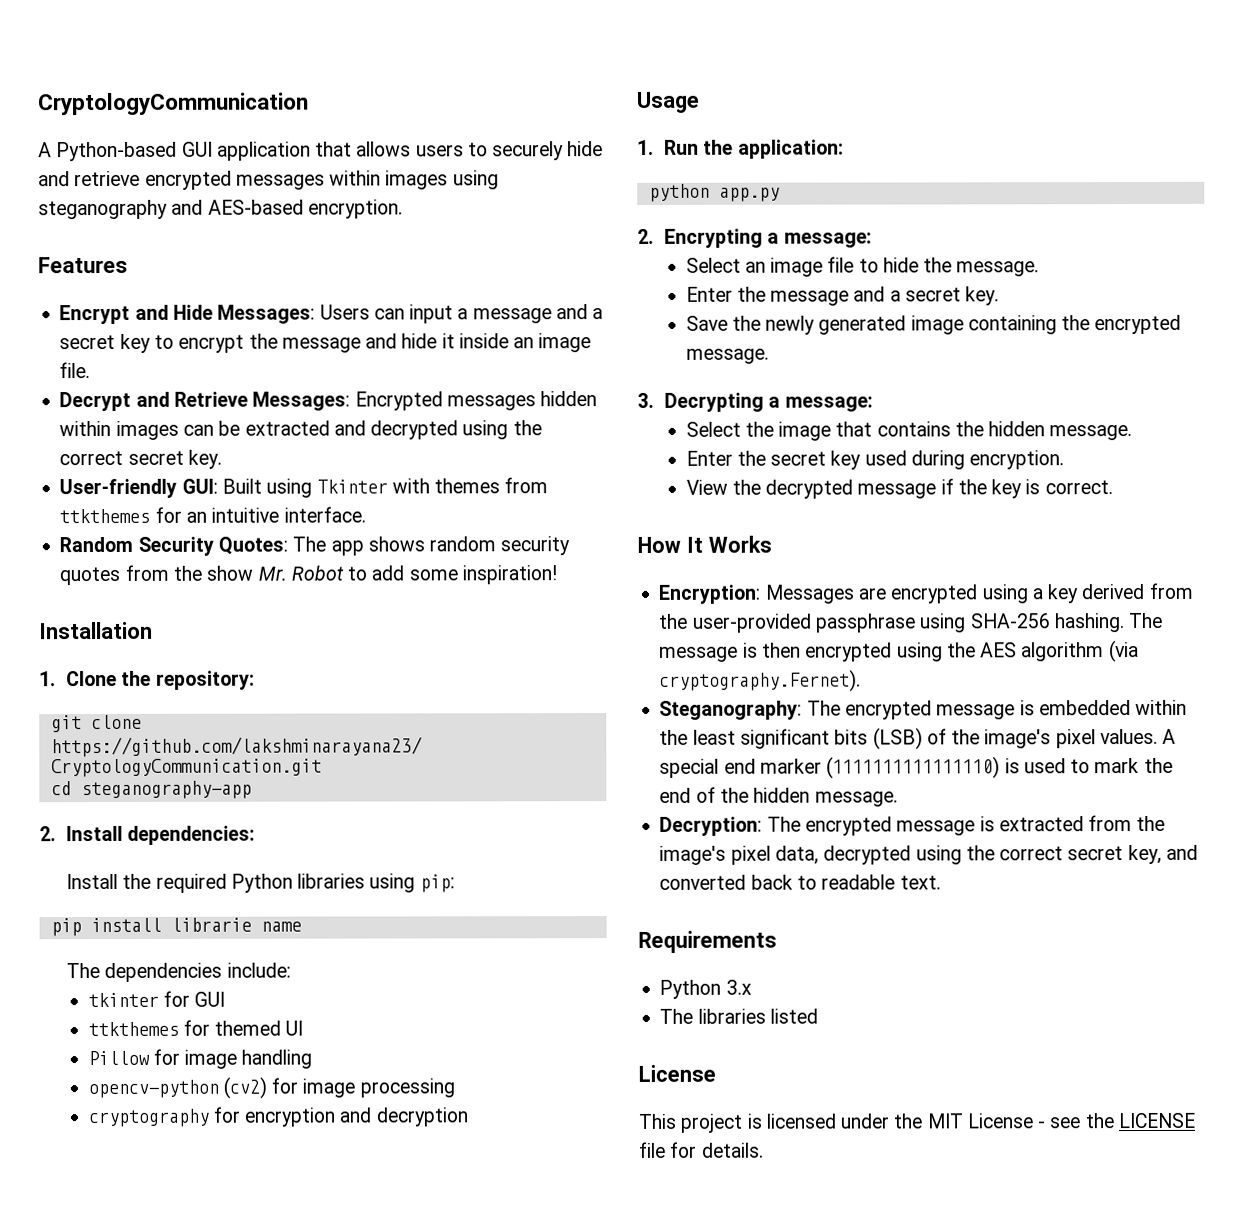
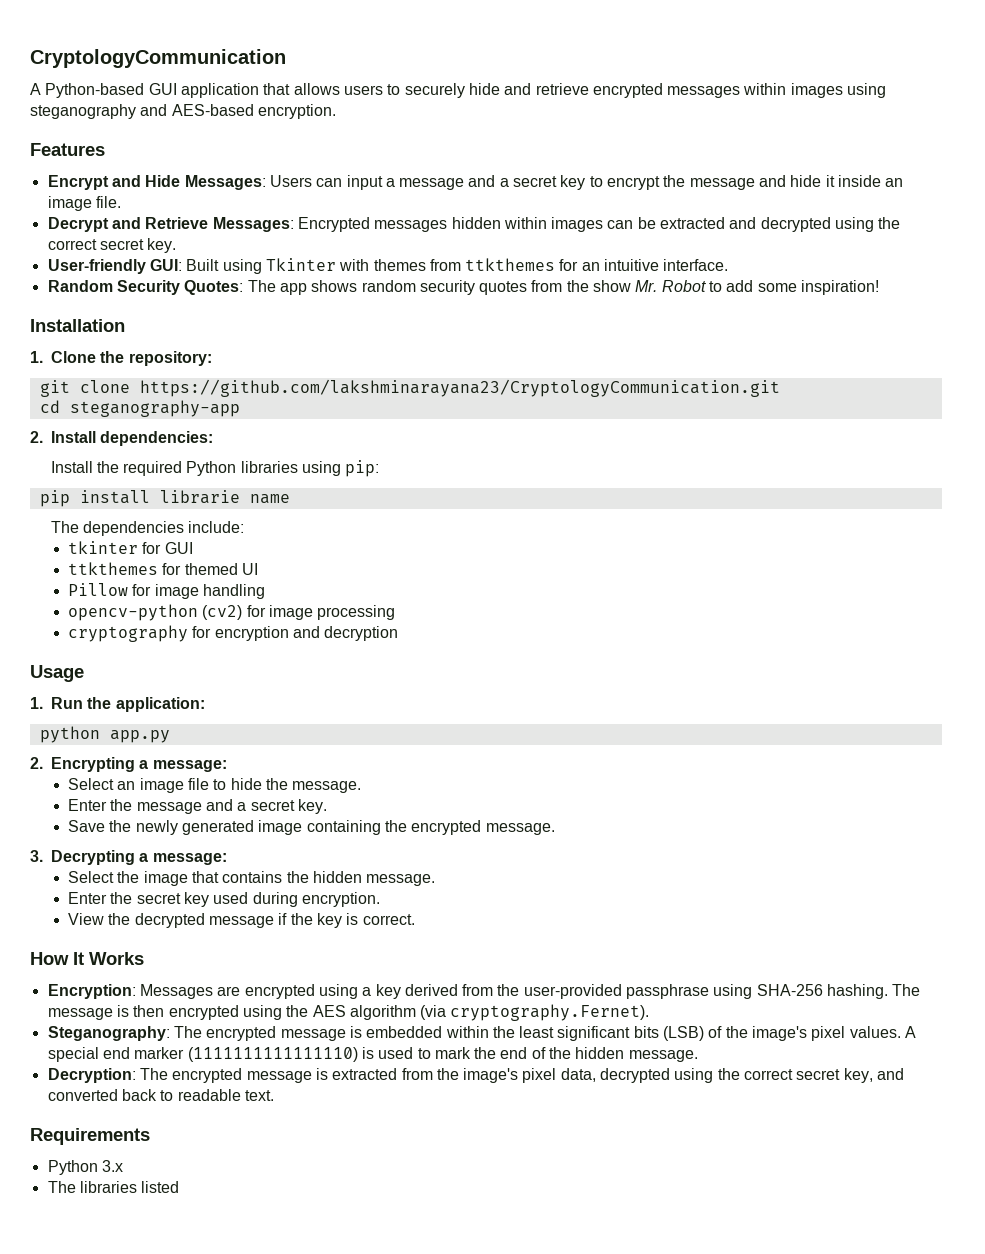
  The libraries listed
- License
- This project is licensed under the MIT License - see the LICENSE file for details.

